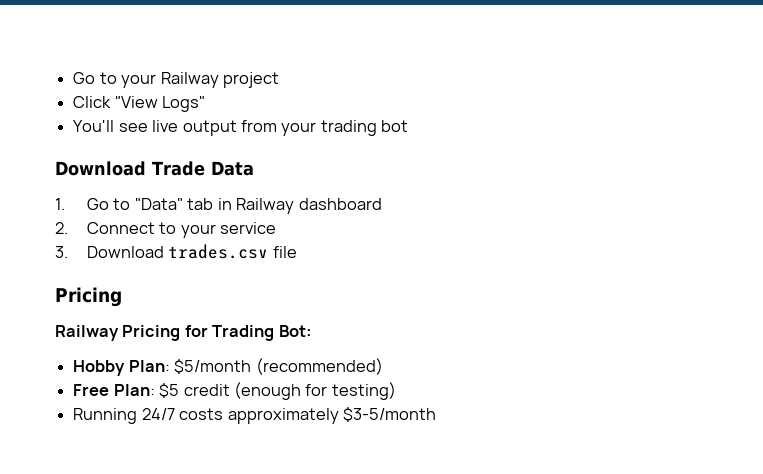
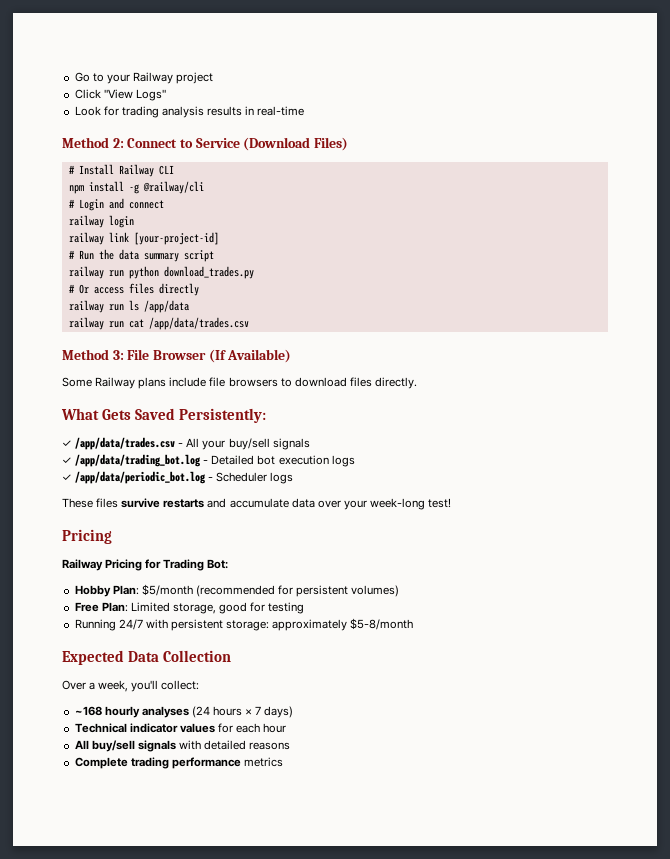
- You'll see live output from your trading bot
- Download Trade Data
- 1. Go to "Data" tab in Railway dashboard
- 2. Connect to your service
- 3. Download trades.csv file
+ Look for trading analysis results in real-time
+ Method 2: Connect to Service (Download Files)
+ # Install Railway CLI
+ npm install -g @railway/cli
+ # Login and connect
+ railway login
+ railway link [your-project-id]
+ # Run the data summary script
+ railway run python download_trades.py
+ # Or access files directly
+ railway run ls /app/data
+ railway run cat /app/data/trades.csv
+ Method 3: File Browser (If Available)
+ Some Railway plans include file browsers to download files directly.
+ What Gets Saved Persistently:
+ ✓ /app/data/trades.csv - All your buy/sell signals
+ ✓ /app/data/trading_bot.log - Detailed bot execution logs
+ ✓ /app/data/periodic_bot.log - Scheduler logs
+ These files survive restarts and accumulate data over your week-long test!
- Hobby Plan: $5/month (recommended)
- Free Plan: $5 credit (enough for testing)
- Running 24/7 costs approximately $3-5/month
+ Hobby Plan: $5/month (recommended for persistent volumes)
+ Free Plan: Limited storage, good for testing
+ Running 24/7 with persistent storage: approximately $5-8/month
+ Expected Data Collection
+ Over a week, you'll collect:
+ ~168 hourly analyses (24 hours × 7 days)
+ Technical indicator values for each hour
+ All buy/sell signals with detailed reasons
+ Complete trading performance metrics

